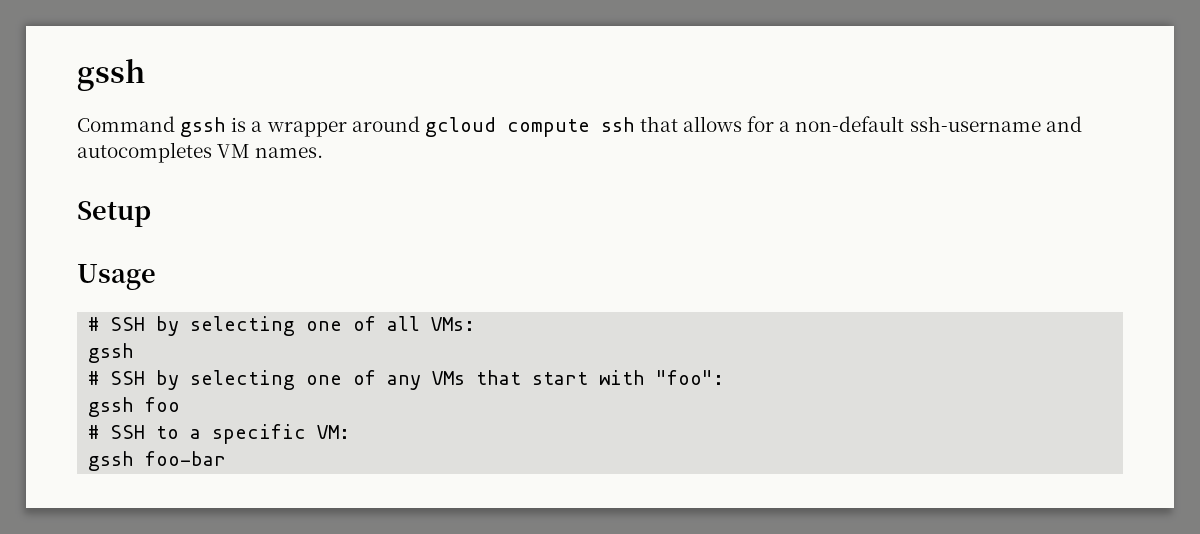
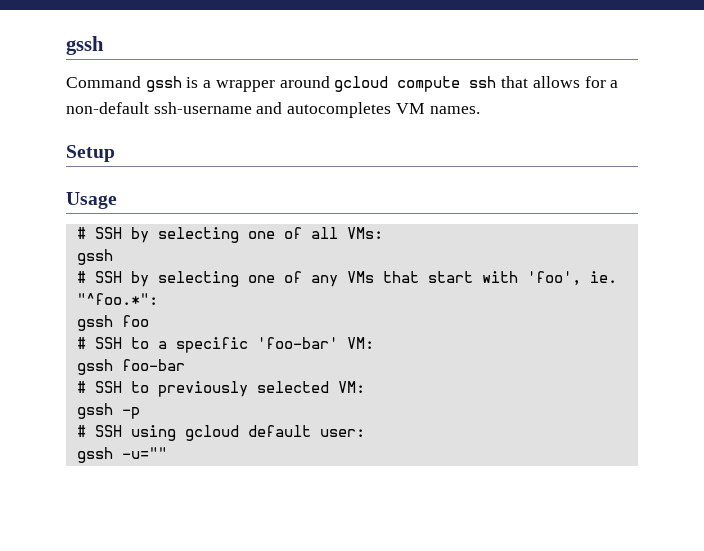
- # SSH by selecting one of any VMs that start with "foo":
+ # SSH by selecting one of any VMs that start with 'foo', ie. "^foo.*":
- # SSH to a specific VM:
+ # SSH to a specific 'foo-bar' VM:
+ # SSH to previously selected VM:
+ gssh -p
+ # SSH using gcloud default user:
+ gssh -u=""

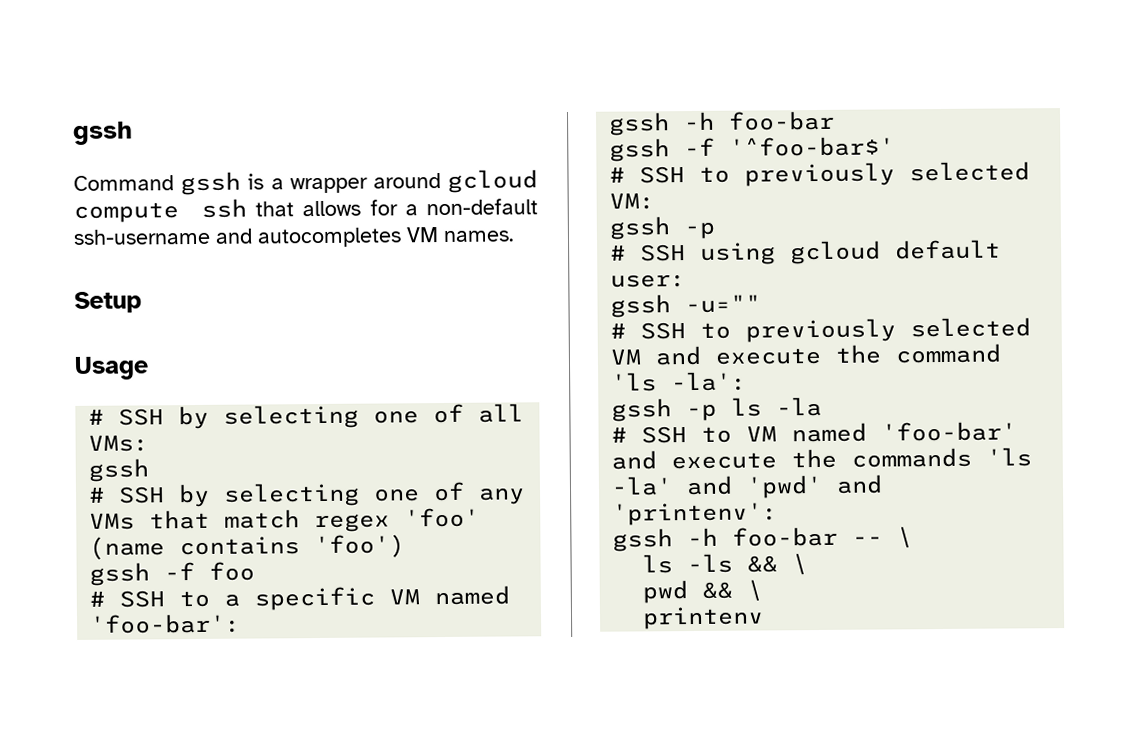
- # SSH by selecting one of any VMs that start with 'foo', ie. "^foo.*":
- gssh foo
+ # SSH by selecting one of any VMs that match regex 'foo' (name contains 'foo')
+ gssh -f foo
- # SSH to a specific 'foo-bar' VM:
- gssh foo-bar
+ # SSH to a specific VM named 'foo-bar':
+ gssh -h foo-bar
+ gssh -f '^foo-bar$'
+ # SSH to previously selected VM and execute the command 'ls -la':
+ gssh -p ls -la
+ # SSH to VM named 'foo-bar' and execute the commands 'ls -la' and 'pwd' and 'printenv':
+ gssh -h foo-bar -- \
+ ls -ls && \
+ pwd && \
+ printenv

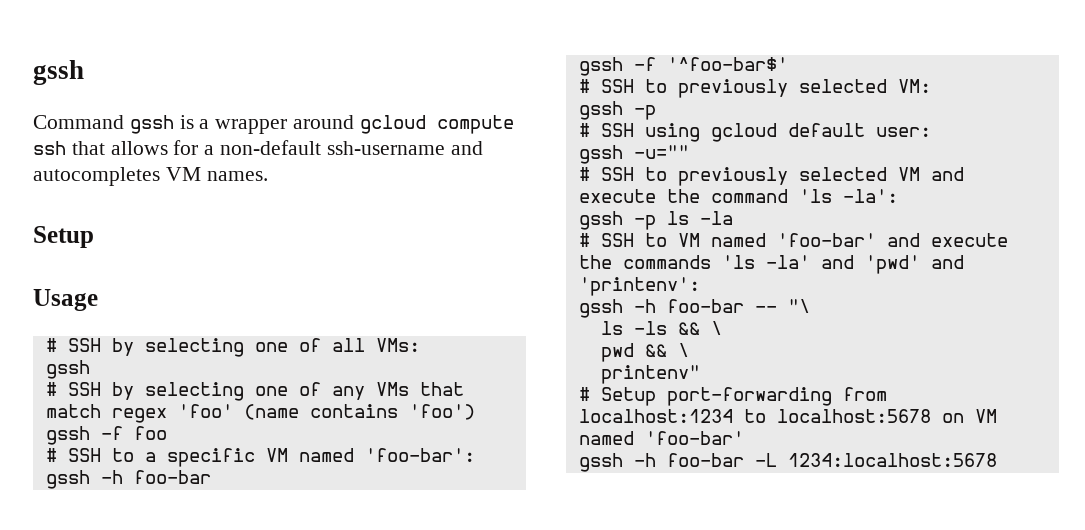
- gssh -h foo-bar -- \
+ gssh -h foo-bar -- "\
- printenv
+ printenv"
+ # Setup port-forwarding from localhost:1234 to localhost:5678 on VM named 'foo-bar'
+ gssh -h foo-bar -L 1234:localhost:5678

